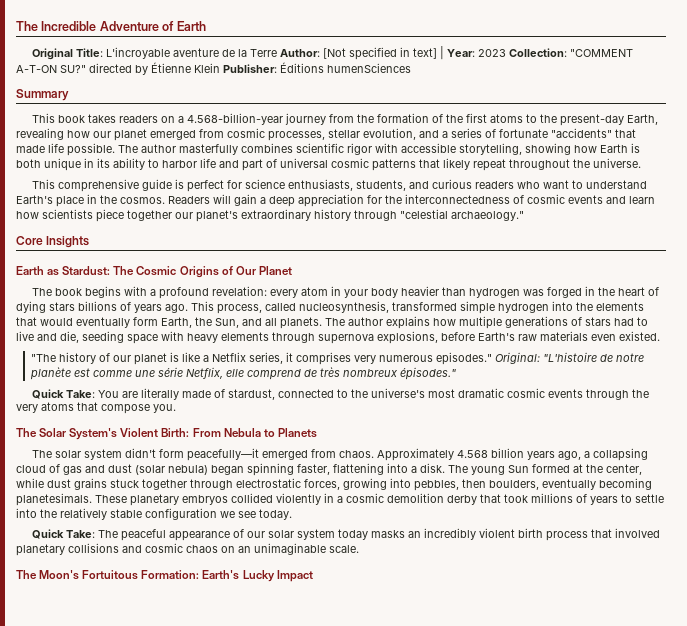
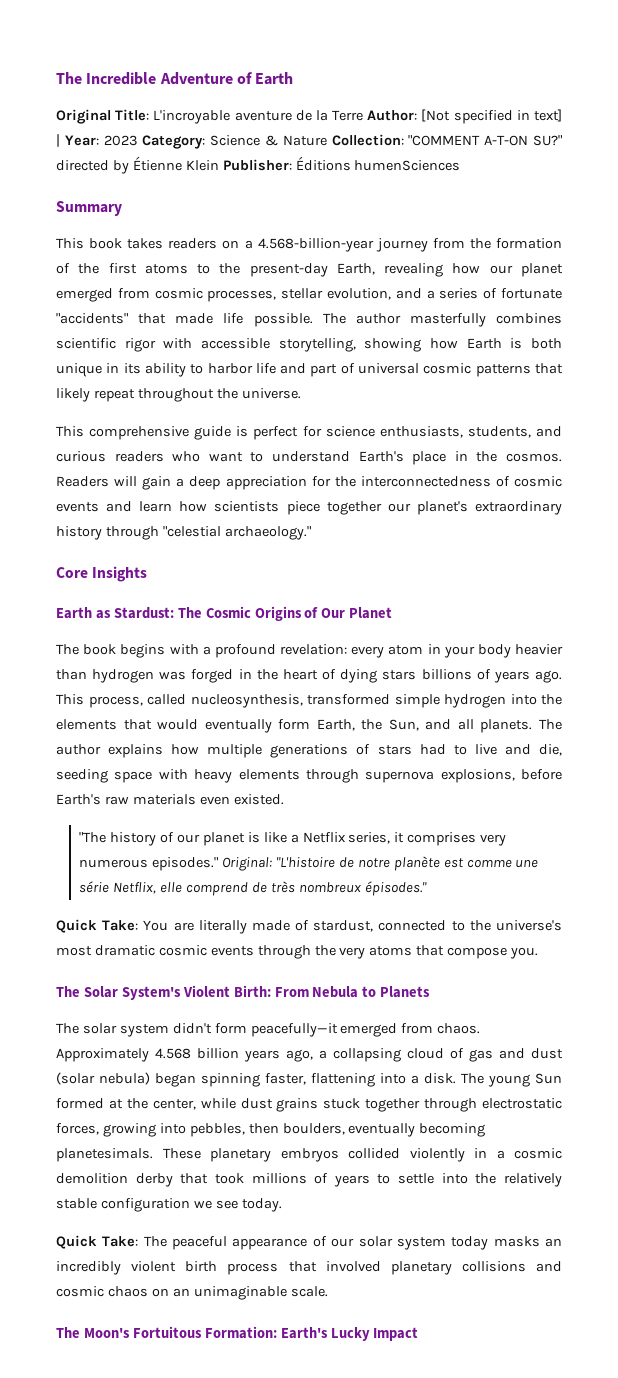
- Original Title: L'incroyable aventure de la Terre Author: [Not specified in text] | Year: 2023 Collection: "COMMENT A-T-ON SU?" directed by Étienne Klein Publisher: Éditions humenSciences
+ Original Title: L'incroyable aventure de la Terre Author: [Not specified in text] | Year: 2023 Category: Science & Nature Collection: "COMMENT A-T-ON SU?" directed by Étienne Klein Publisher: Éditions humenSciences

